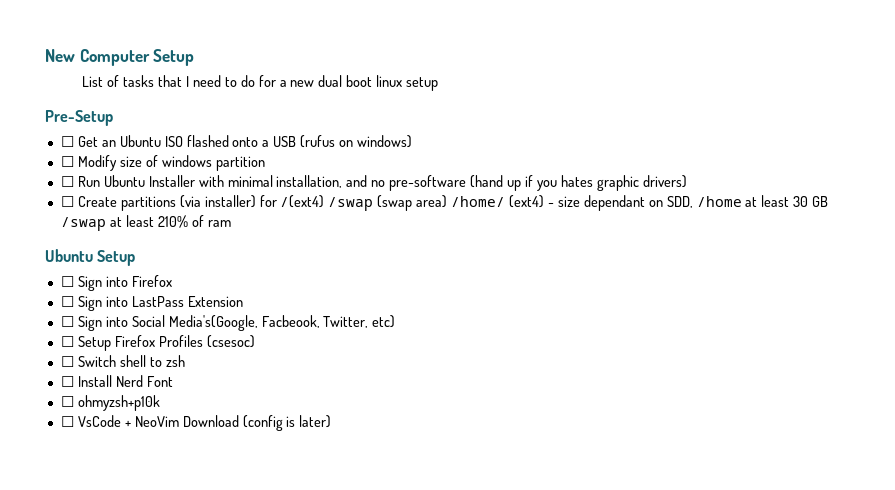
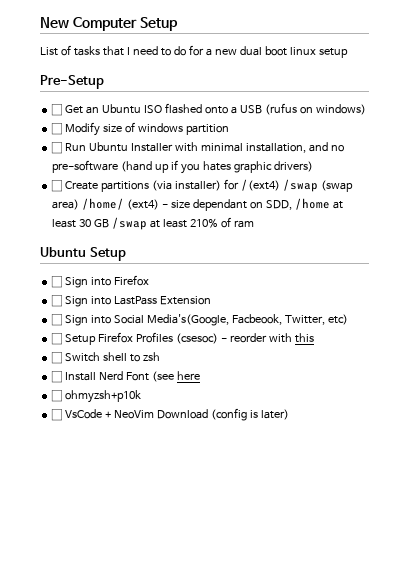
- ☐ Setup Firefox Profiles (csesoc)
+ ☐ Setup Firefox Profiles (csesoc) - reorder with this
- ☐ Install Nerd Font
+ ☐ Install Nerd Font (see here

